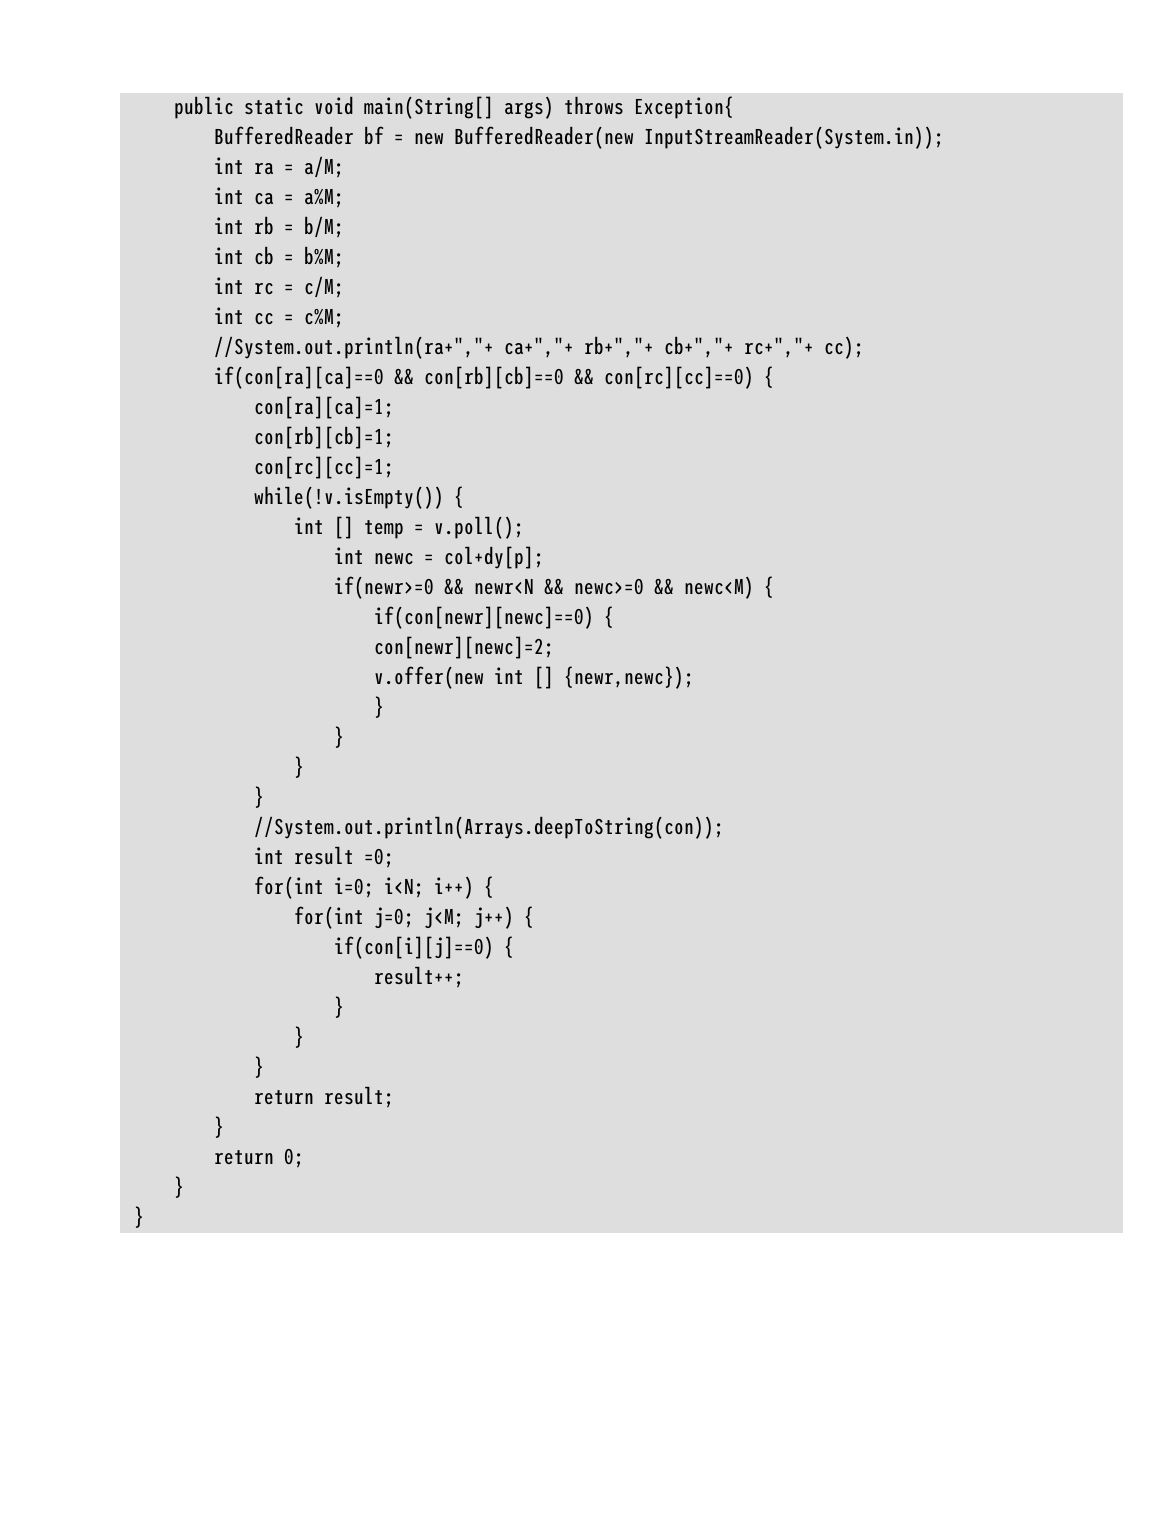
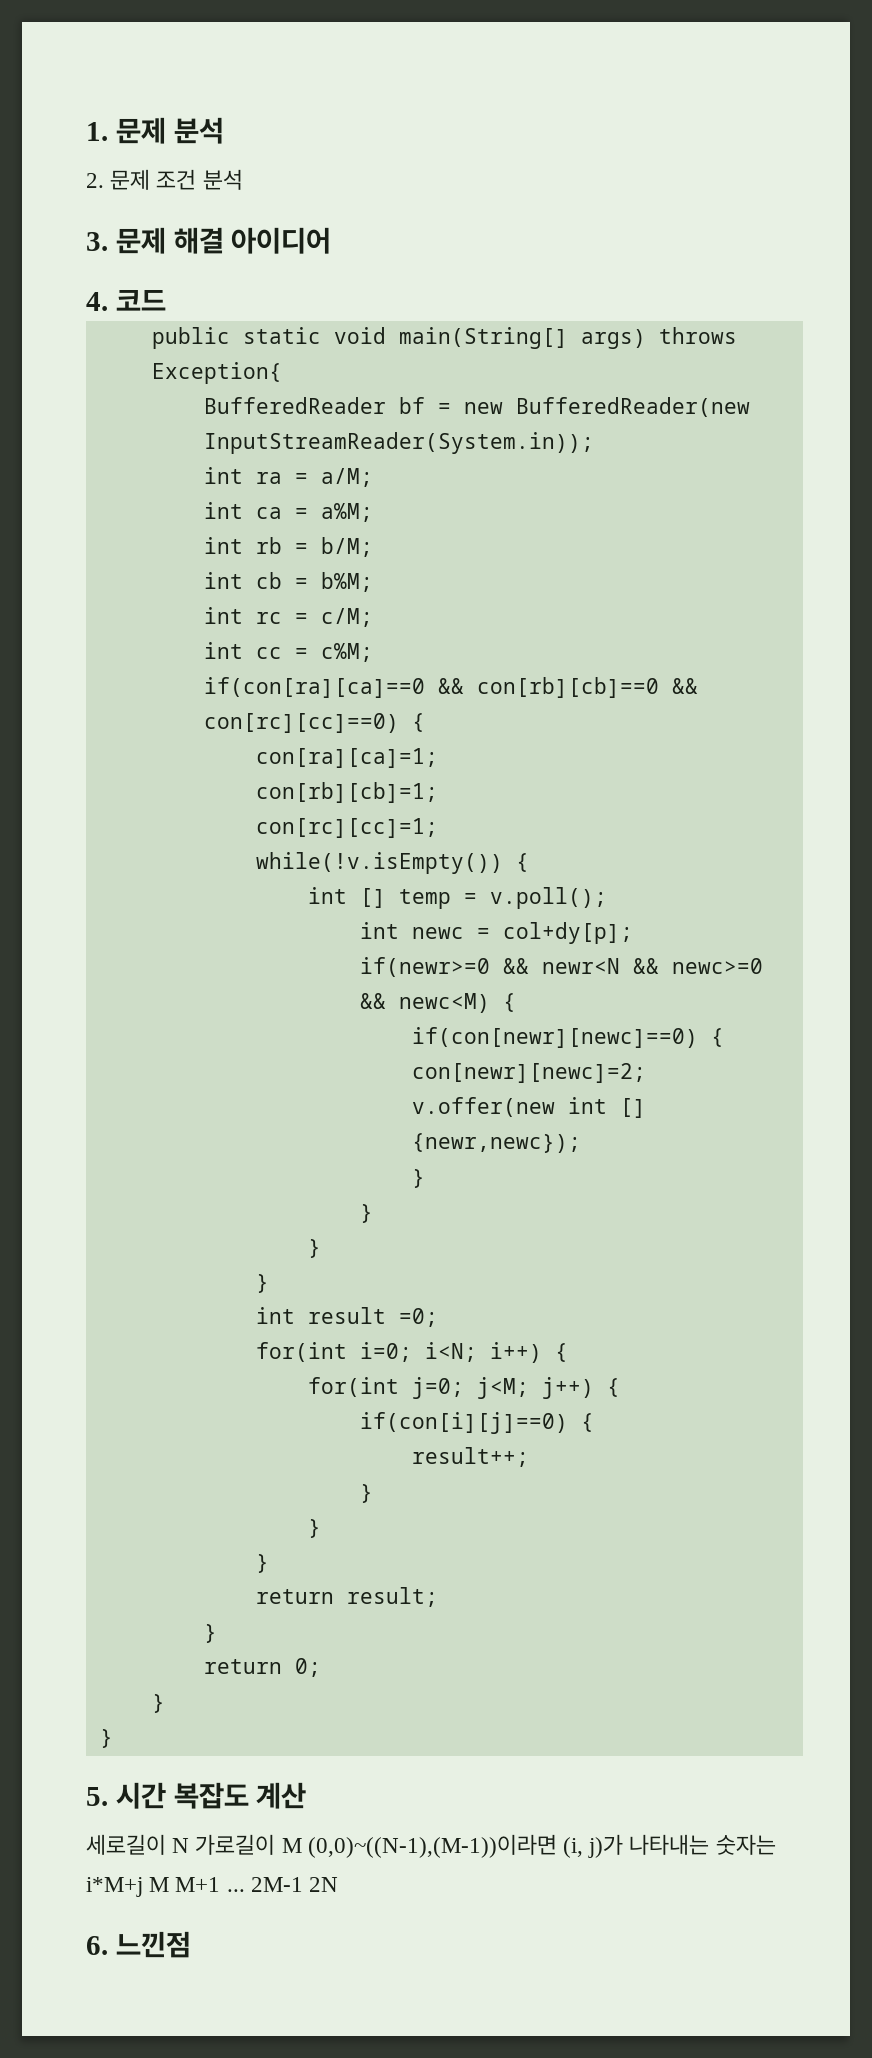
+ 1. 문제 분석
+ 2. 문제 조건 분석
+ 3. 문제 해결 아이디어
+ 4. 코드
- //System.out.println(ra+","+ ca+","+ rb+","+ cb+","+ rc+","+ cc);
- //System.out.println(Arrays.deepToString(con));
+ 5. 시간 복잡도 계산
+ 세로길이 N 가로길이 M (0,0)~((N-1),(M-1))이라면 (i, j)가 나타내는 숫자는 i*M+j M M+1 ... 2M-1 2N
+ 6. 느낀점

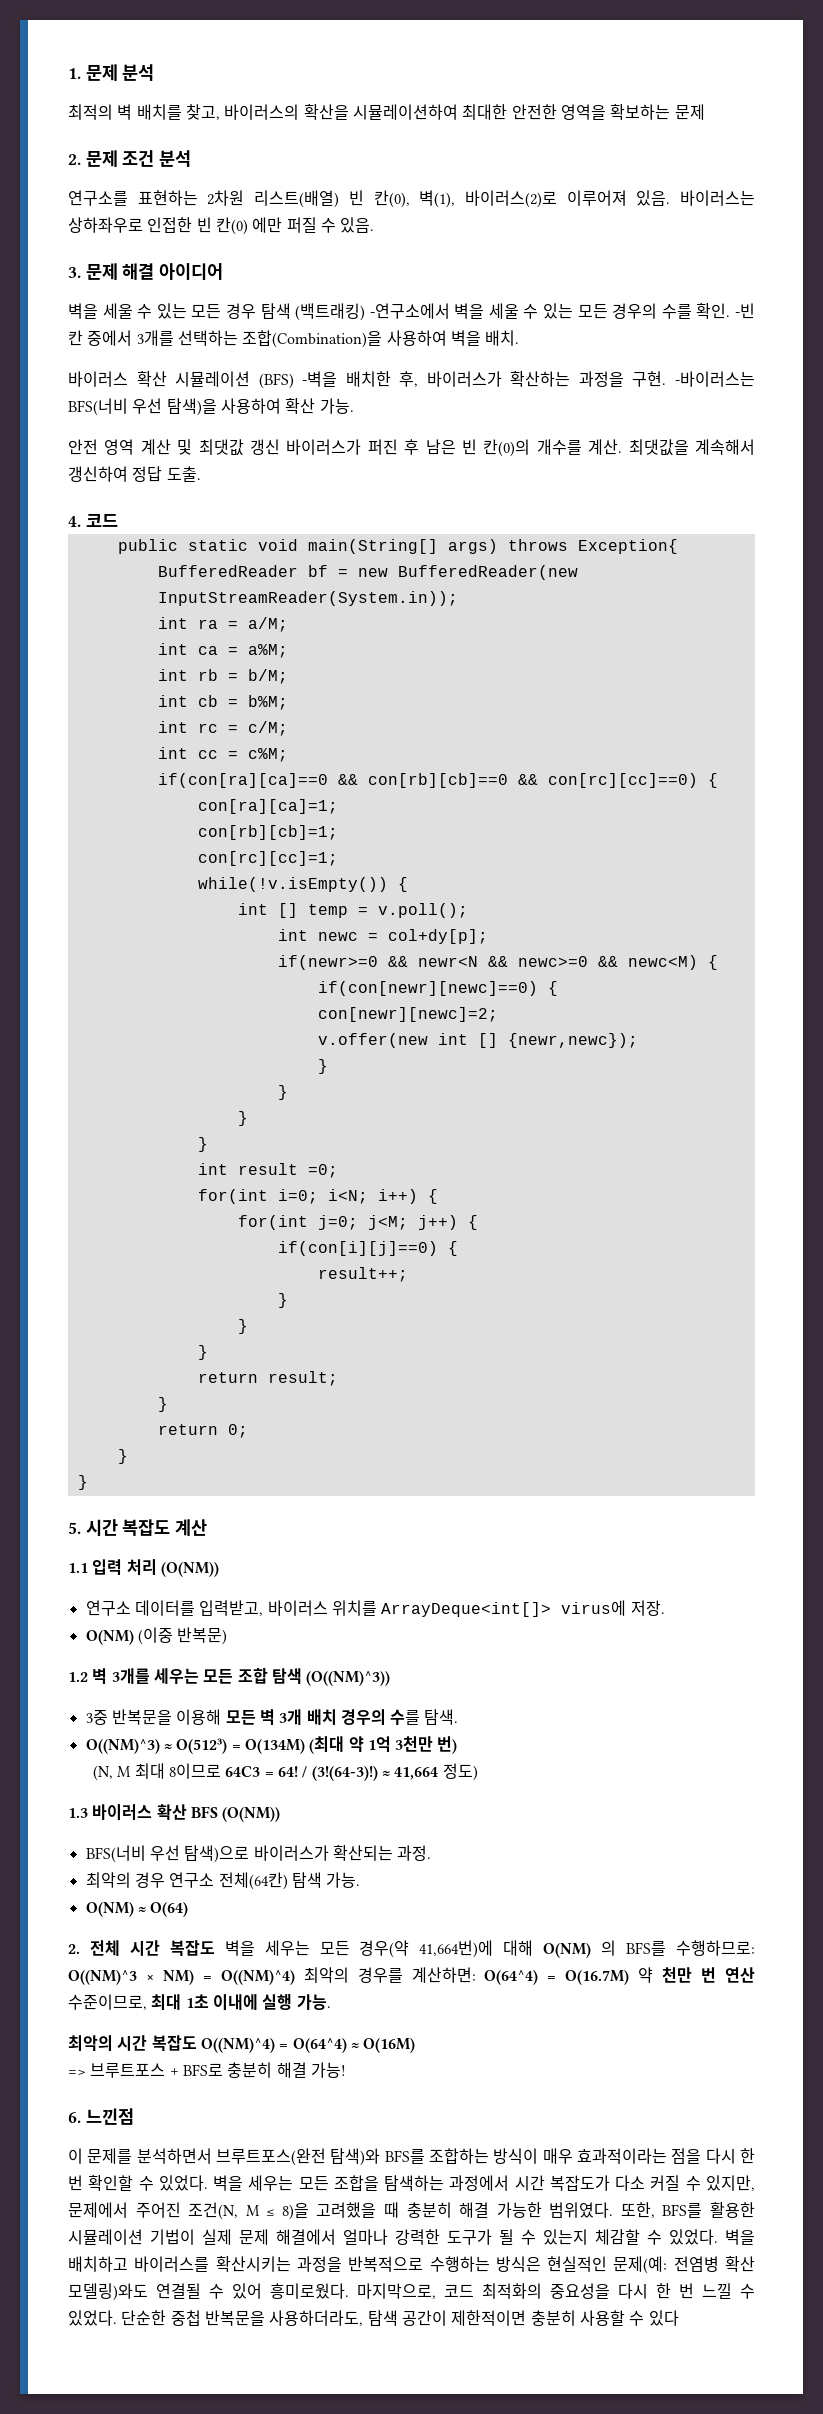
+ 최적의 벽 배치를 찾고, 바이러스의 확산을 시뮬레이션하여 최대한 안전한 영역을 확보하는 문제
  2. 문제 조건 분석
+ 연구소를 표현하는 2차원 리스트(배열) 빈 칸(0), 벽(1), 바이러스(2)로 이루어져 있음. 바이러스는 상하좌우로 인접한 빈 칸(0) 에만 퍼질 수 있음.
  3. 문제 해결 아이디어
+ 벽을 세울 수 있는 모든 경우 탐색 (백트래킹) -연구소에서 벽을 세울 수 있는 모든 경우의 수를 확인. -빈 칸 중에서 3개를 선택하는 조합(Combination)을 사용하여 벽을 배치.
+ 바이러스 확산 시뮬레이션 (BFS) -벽을 배치한 후, 바이러스가 확산하는 과정을 구현. -바이러스는 BFS(너비 우선 탐색)을 사용하여 확산 가능.
+ 안전 영역 계산 및 최댓값 갱신 바이러스가 퍼진 후 남은 빈 칸(0)의 개수를 계산. 최댓값을 계속해서 갱신하여 정답 도출.
- 세로길이 N 가로길이 M (0,0)~((N-1),(M-1))이라면 (i, j)가 나타내는 숫자는 i*M+j M M+1 ... 2M-1 2N
+ 1.1 입력 처리 (O(NM))
+ 연구소 데이터를 입력받고, 바이러스 위치를 ArrayDeque<int[]> virus에 저장.
+ O(NM) (이중 반복문)
+ 1.2 벽 3개를 세우는 모든 조합 탐색 (O((NM)^3))
+ 3중 반복문을 이용해 모든 벽 3개 배치 경우의 수를 탐색.
+ O((NM)^3) ≈ O(512³) = O(134M) (최대 약 1억 3천만 번)
+ (N, M 최대 8이므로 64C3 = 64! / (3!(64-3)!) ≈ 41,664 정도)
+ 1.3 바이러스 확산 BFS (O(NM))
+ BFS(너비 우선 탐색)으로 바이러스가 확산되는 과정.
+ 최악의 경우 연구소 전체(64칸) 탐색 가능.
+ O(NM) ≈ O(64)
+ 2. 전체 시간 복잡도 벽을 세우는 모든 경우(약 41,664번)에 대해 O(NM) 의 BFS를 수행하므로: O((NM)^3 × NM) = O((NM)^4) 최악의 경우를 계산하면: O(64^4) = O(16.7M) 약 천만 번 연산 수준이므로, 최대 1초 이내에 실행 가능.
+ 최악의 시간 복잡도 O((NM)^4) = O(64^4) ≈ O(16M)
+ => 브루트포스 + BFS로 충분히 해결 가능!
  6. 느낀점
+ 이 문제를 분석하면서 브루트포스(완전 탐색)와 BFS를 조합하는 방식이 매우 효과적이라는 점을 다시 한 번 확인할 수 있었다. 벽을 세우는 모든 조합을 탐색하는 과정에서 시간 복잡도가 다소 커질 수 있지만, 문제에서 주어진 조건(N, M ≤ 8)을 고려했을 때 충분히 해결 가능한 범위였다. 또한, BFS를 활용한 시뮬레이션 기법이 실제 문제 해결에서 얼마나 강력한 도구가 될 수 있는지 체감할 수 있었다. 벽을 배치하고 바이러스를 확산시키는 과정을 반복적으로 수행하는 방식은 현실적인 문제(예: 전염병 확산 모델링)와도 연결될 수 있어 흥미로웠다. 마지막으로, 코드 최적화의 중요성을 다시 한 번 느낄 수 있었다. 단순한 중첩 반복문을 사용하더라도, 탐색 공간이 제한적이면 충분히 사용할 수 있다

